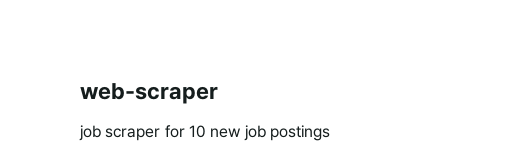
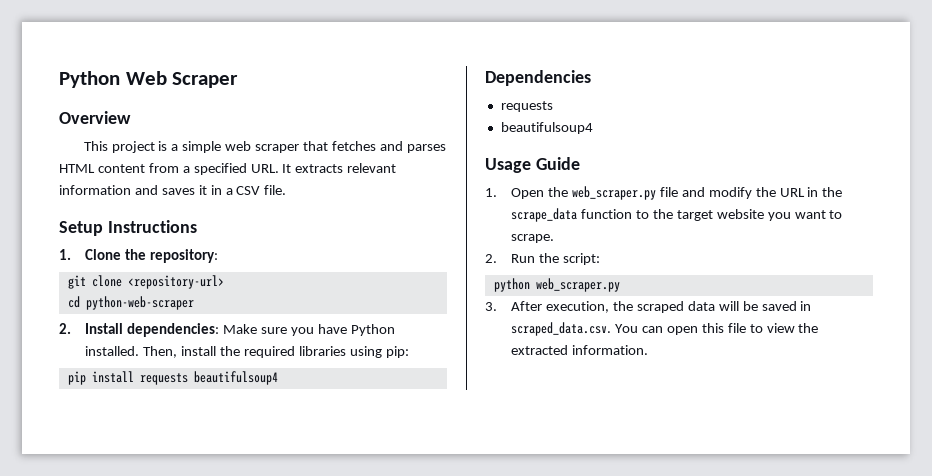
- web-scraper
- job scraper for 10 new job postings
+ Python Web Scraper
+ Overview
+ This project is a simple web scraper that fetches and parses HTML content from a specified URL. It extracts relevant information and saves it in a CSV file.
+ Setup Instructions
+ 1. Clone the repository:
+ git clone <repository-url>
+ cd python-web-scraper
+ 2. Install dependencies: Make sure you have Python installed. Then, install the required libraries using pip:
+ pip install requests beautifulsoup4
+ Dependencies
+ requests
+ beautifulsoup4
+ Usage Guide
+ 1. Open the web_scraper.py file and modify the URL in the scrape_data function to the target website you want to scrape.
+ 2. Run the script:
+ python web_scraper.py
+ 3. After execution, the scraped data will be saved in scraped_data.csv. You can open this file to view the extracted information.

